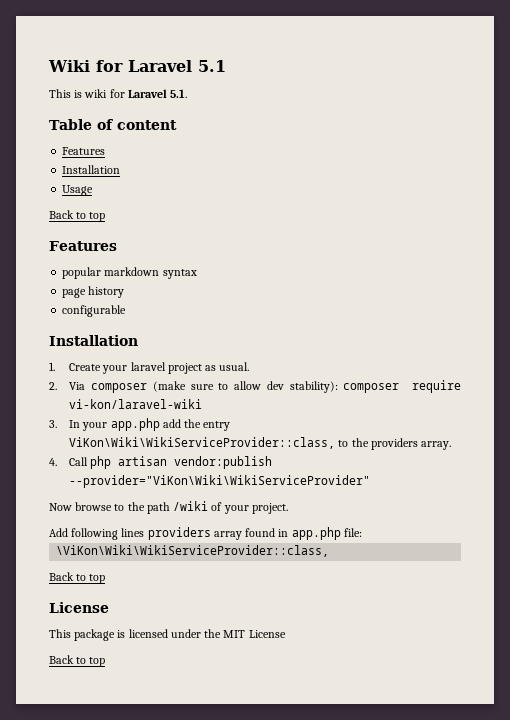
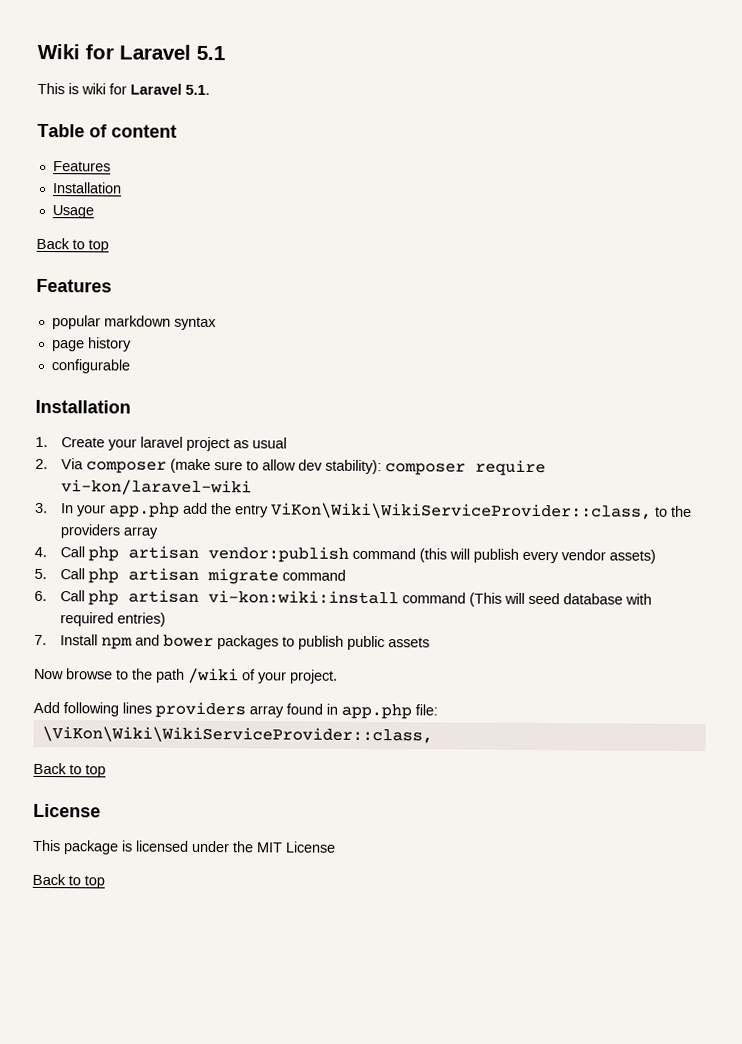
- 1. Create your laravel project as usual.
+ 1. Create your laravel project as usual
- 3. In your app.php add the entry ViKon\Wiki\WikiServiceProvider::class, to the providers array.
+ 3. In your app.php add the entry ViKon\Wiki\WikiServiceProvider::class, to the providers array
- 4. Call php artisan vendor:publish --provider="ViKon\Wiki\WikiServiceProvider"
+ 4. Call php artisan vendor:publish command (this will publish every vendor assets)
+ 5. Call php artisan migrate command
+ 6. Call php artisan vi-kon:wiki:install command (This will seed database with required entries)
+ 7. Install npm and bower packages to publish public assets

